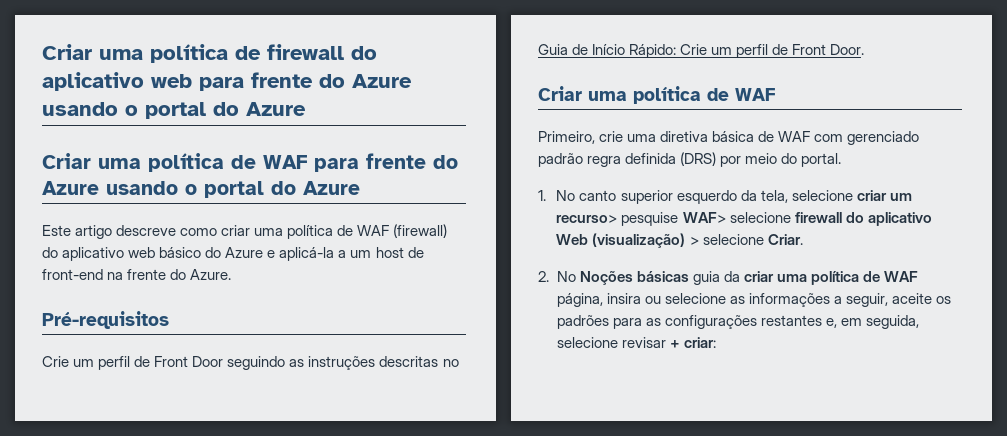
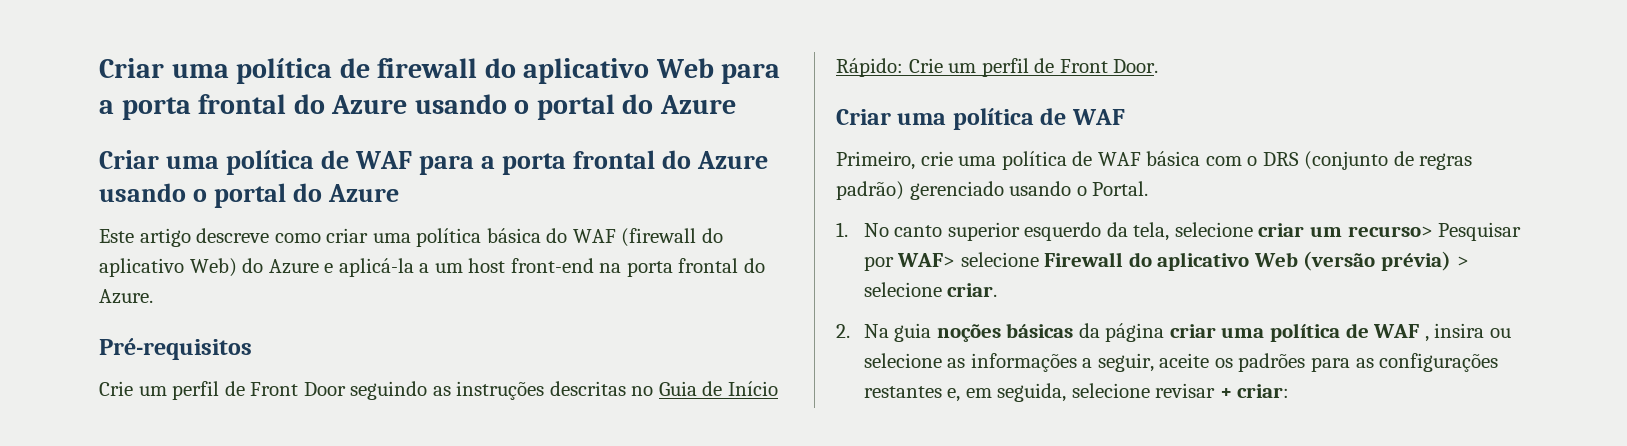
- Criar uma política de firewall do aplicativo web para frente do Azure usando o portal do Azure
+ Criar uma política de firewall do aplicativo Web para a porta frontal do Azure usando o portal do Azure
- Criar uma política de WAF para frente do Azure usando o portal do Azure
+ Criar uma política de WAF para a porta frontal do Azure usando o portal do Azure
- Este artigo descreve como criar uma política de WAF (firewall) do aplicativo web básico do Azure e aplicá-la a um host de front-end na frente do Azure.
+ Este artigo descreve como criar uma política básica do WAF (firewall do aplicativo Web) do Azure e aplicá-la a um host front-end na porta frontal do Azure.
- Primeiro, crie uma diretiva básica de WAF com gerenciado padrão regra definida (DRS) por meio do portal.
+ Primeiro, crie uma política de WAF básica com o DRS (conjunto de regras padrão) gerenciado usando o Portal.
- 1. No canto superior esquerdo da tela, selecione criar um recurso> pesquise WAF> selecione firewall do aplicativo Web (visualização) > selecione Criar.
+ 1. No canto superior esquerdo da tela, selecione criar um recurso> Pesquisar por WAF> selecione Firewall do aplicativo Web (versão prévia) > selecione criar.
- 2. No Noções básicas guia da criar uma política de WAF página, insira ou selecione as informações a seguir, aceite os padrões para as configurações restantes e, em seguida, selecione revisar + criar:
+ 2. Na guia noções básicas da página criar uma política de WAF , insira ou selecione as informações a seguir, aceite os padrões para as configurações restantes e, em seguida, selecione revisar + criar:

